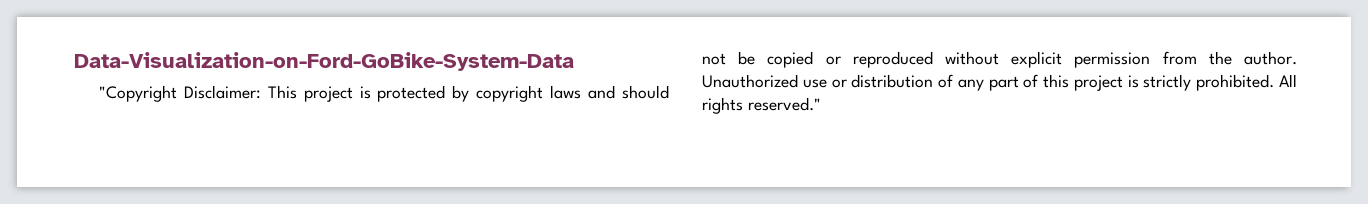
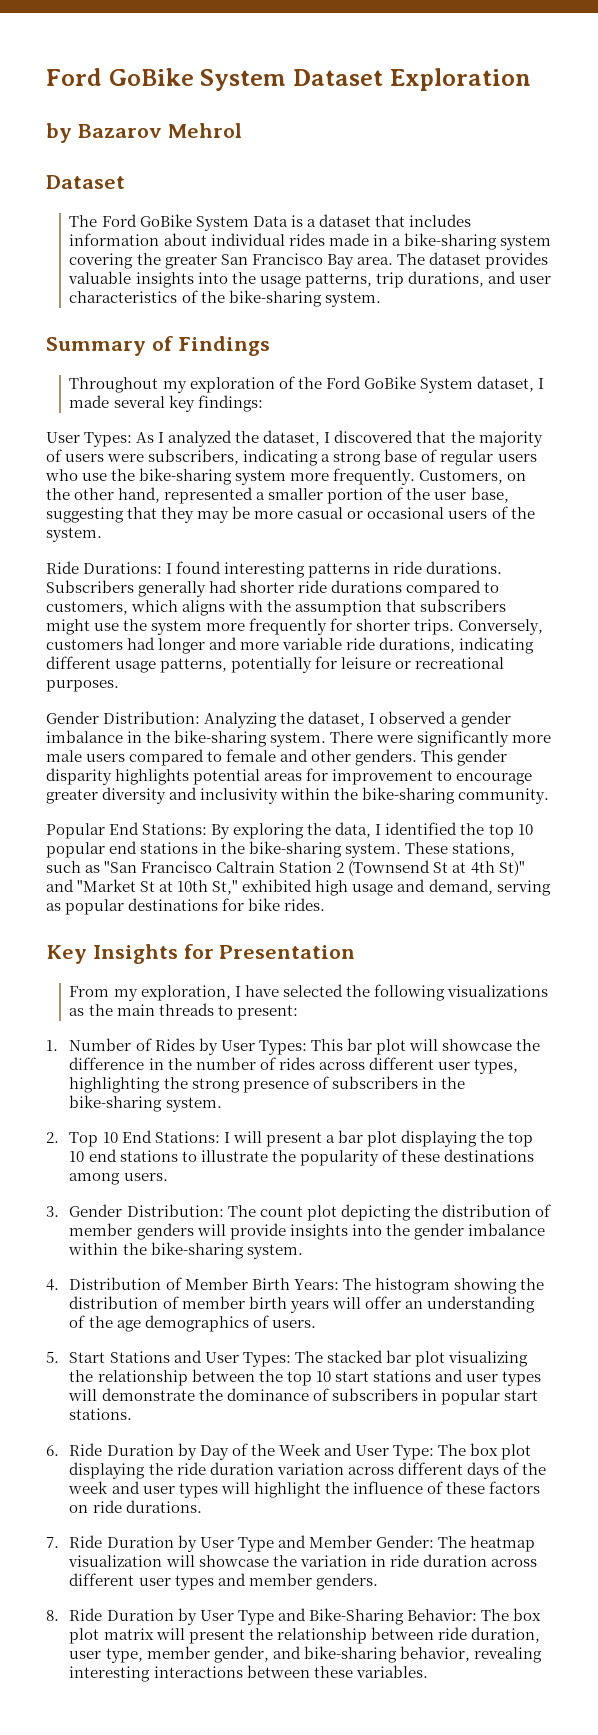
- Data-Visualization-on-Ford-GoBike-System-Data
- "Copyright Disclaimer: This project is protected by copyright laws and should not be copied or reproduced without explicit permission from the author. Unauthorized use or distribution of any part of this project is strictly prohibited. All rights reserved."
+ Ford GoBike System Dataset Exploration
+ by Bazarov Mehrol
+ Dataset
+ The Ford GoBike System Data is a dataset that includes information about individual rides made in a bike-sharing system covering the greater San Francisco Bay area. The dataset provides valuable insights into the usage patterns, trip durations, and user characteristics of the bike-sharing system.
+ Summary of Findings
+ Throughout my exploration of the Ford GoBike System dataset, I made several key findings:
+ User Types: As I analyzed the dataset, I discovered that the majority of users were subscribers, indicating a strong base of regular users who use the bike-sharing system more frequently. Customers, on the other hand, represented a smaller portion of the user base, suggesting that they may be more casual or occasional users of the system.
+ Ride Durations: I found interesting patterns in ride durations. Subscribers generally had shorter ride durations compared to customers, which aligns with the assumption that subscribers might use the system more frequently for shorter trips. Conversely, customers had longer and more variable ride durations, indicating different usage patterns, potentially for leisure or recreational purposes.
+ Gender Distribution: Analyzing the dataset, I observed a gender imbalance in the bike-sharing system. There were significantly more male users compared to female and other genders. This gender disparity highlights potential areas for improvement to encourage greater diversity and inclusivity within the bike-sharing community.
+ Popular End Stations: By exploring the data, I identified the top 10 popular end stations in the bike-sharing system. These stations, such as "San Francisco Caltrain Station 2 (Townsend St at 4th St)" and "Market St at 10th St," exhibited high usage and demand, serving as popular destinations for bike rides.
+ Key Insights for Presentation
+ From my exploration, I have selected the following visualizations as the main threads to present:
+ 1. Number of Rides by User Types: This bar plot will showcase the difference in the number of rides across different user types, highlighting the strong presence of subscribers in the bike-sharing system.
+ 2. Top 10 End Stations: I will present a bar plot displaying the top 10 end stations to illustrate the popularity of these destinations among users.
+ 3. Gender Distribution: The count plot depicting the distribution of member genders will provide insights into the gender imbalance within the bike-sharing system.
+ 4. Distribution of Member Birth Years: The histogram showing the distribution of member birth years will offer an understanding of the age demographics of users.
+ 5. Start Stations and User Types: The stacked bar plot visualizing the relationship between the top 10 start stations and user types will demonstrate the dominance of subscribers in popular start stations.
+ 6. Ride Duration by Day of the Week and User Type: The box plot displaying the ride duration variation across different days of the week and user types will highlight the influence of these factors on ride durations.
+ 7. Ride Duration by User Type and Member Gender: The heatmap visualization will showcase the variation in ride duration across different user types and member genders.
+ 8. Ride Duration by User Type and Bike-Sharing Behavior: The box plot matrix will present the relationship between ride duration, user type, member gender, and bike-sharing behavior, revealing interesting interactions between these variables.

